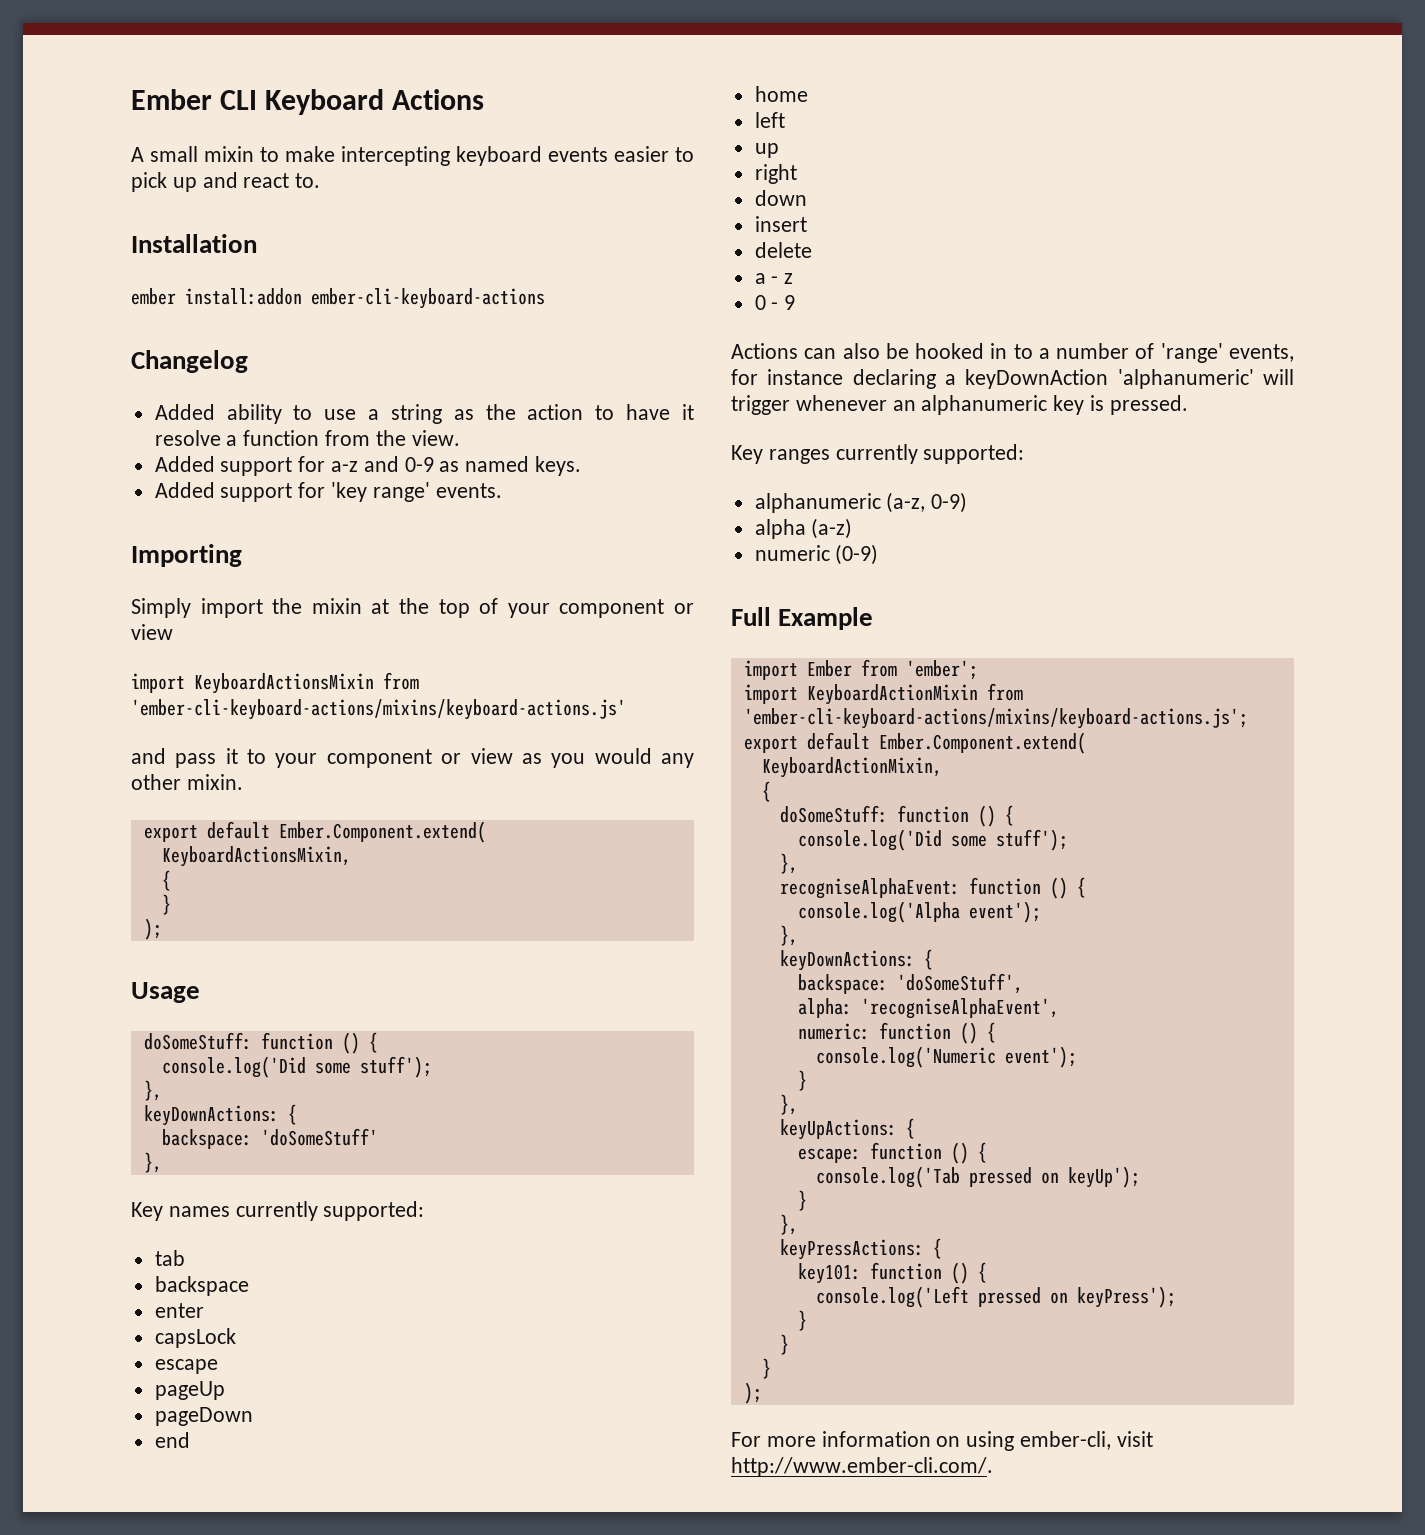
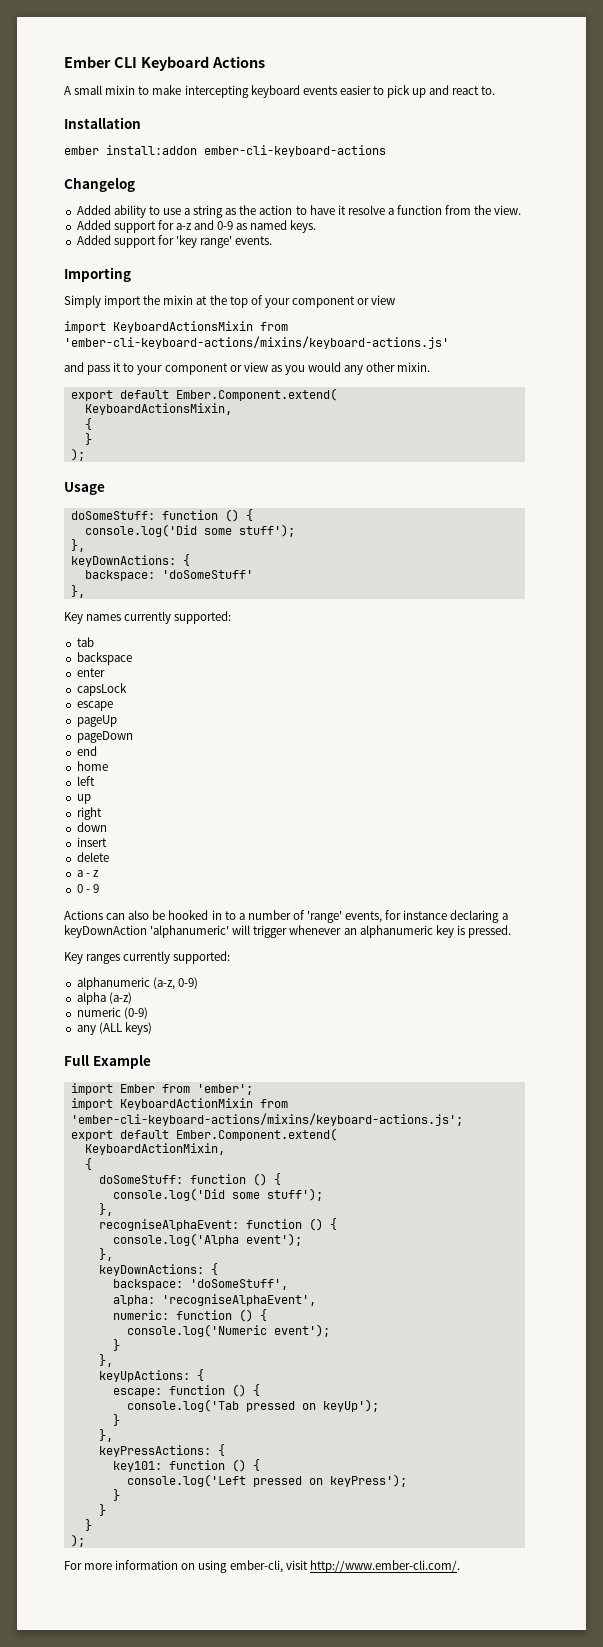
+ any (ALL keys)

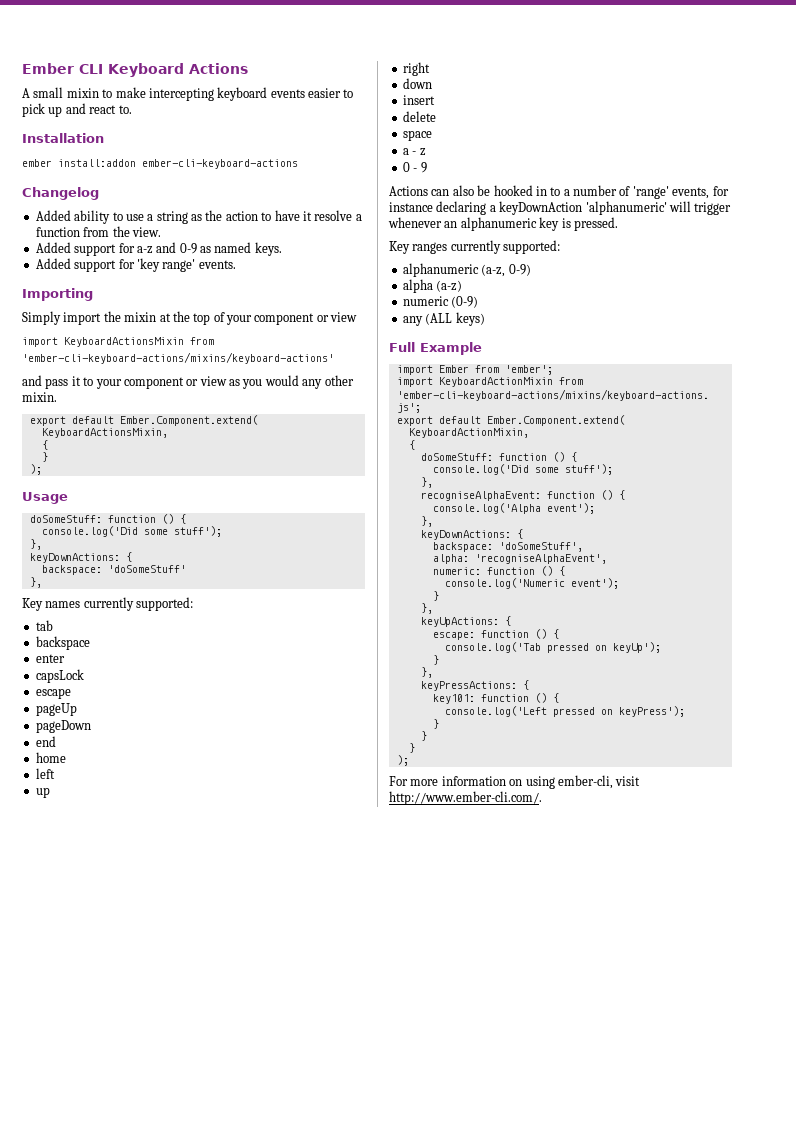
- import KeyboardActionsMixin from 'ember-cli-keyboard-actions/mixins/keyboard-actions.js'
+ import KeyboardActionsMixin from 'ember-cli-keyboard-actions/mixins/keyboard-actions'
+ space

